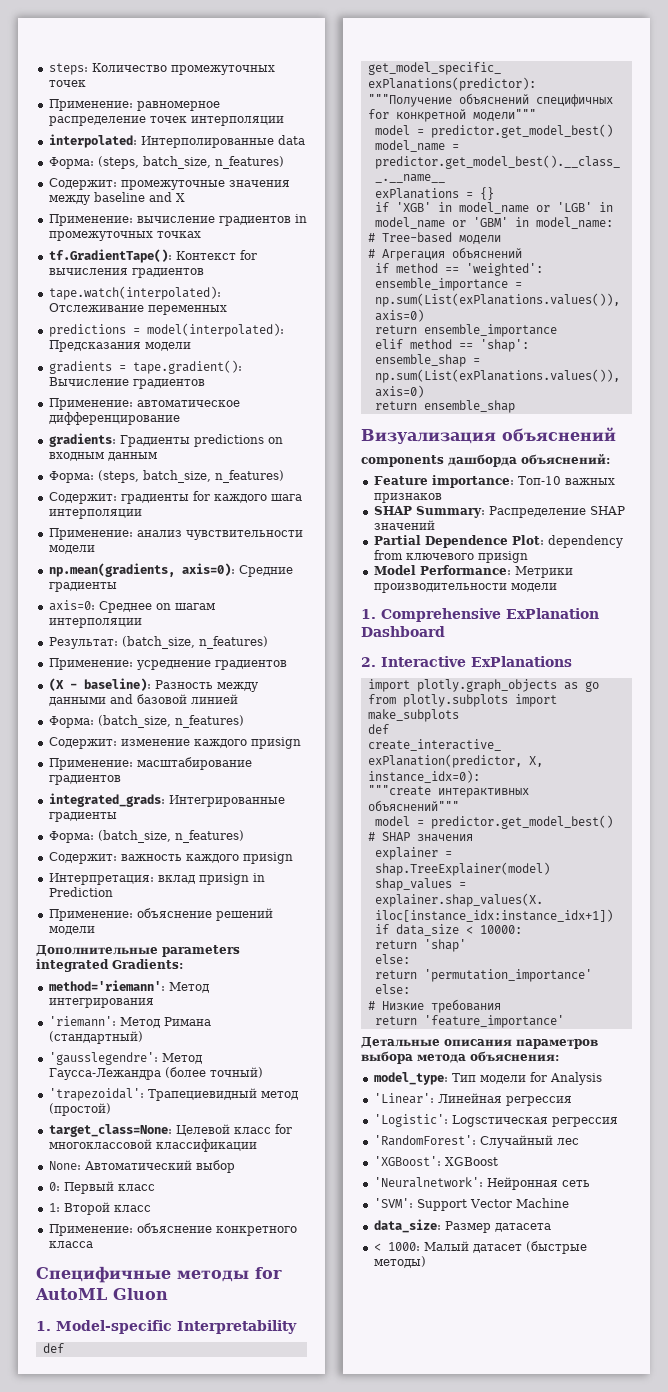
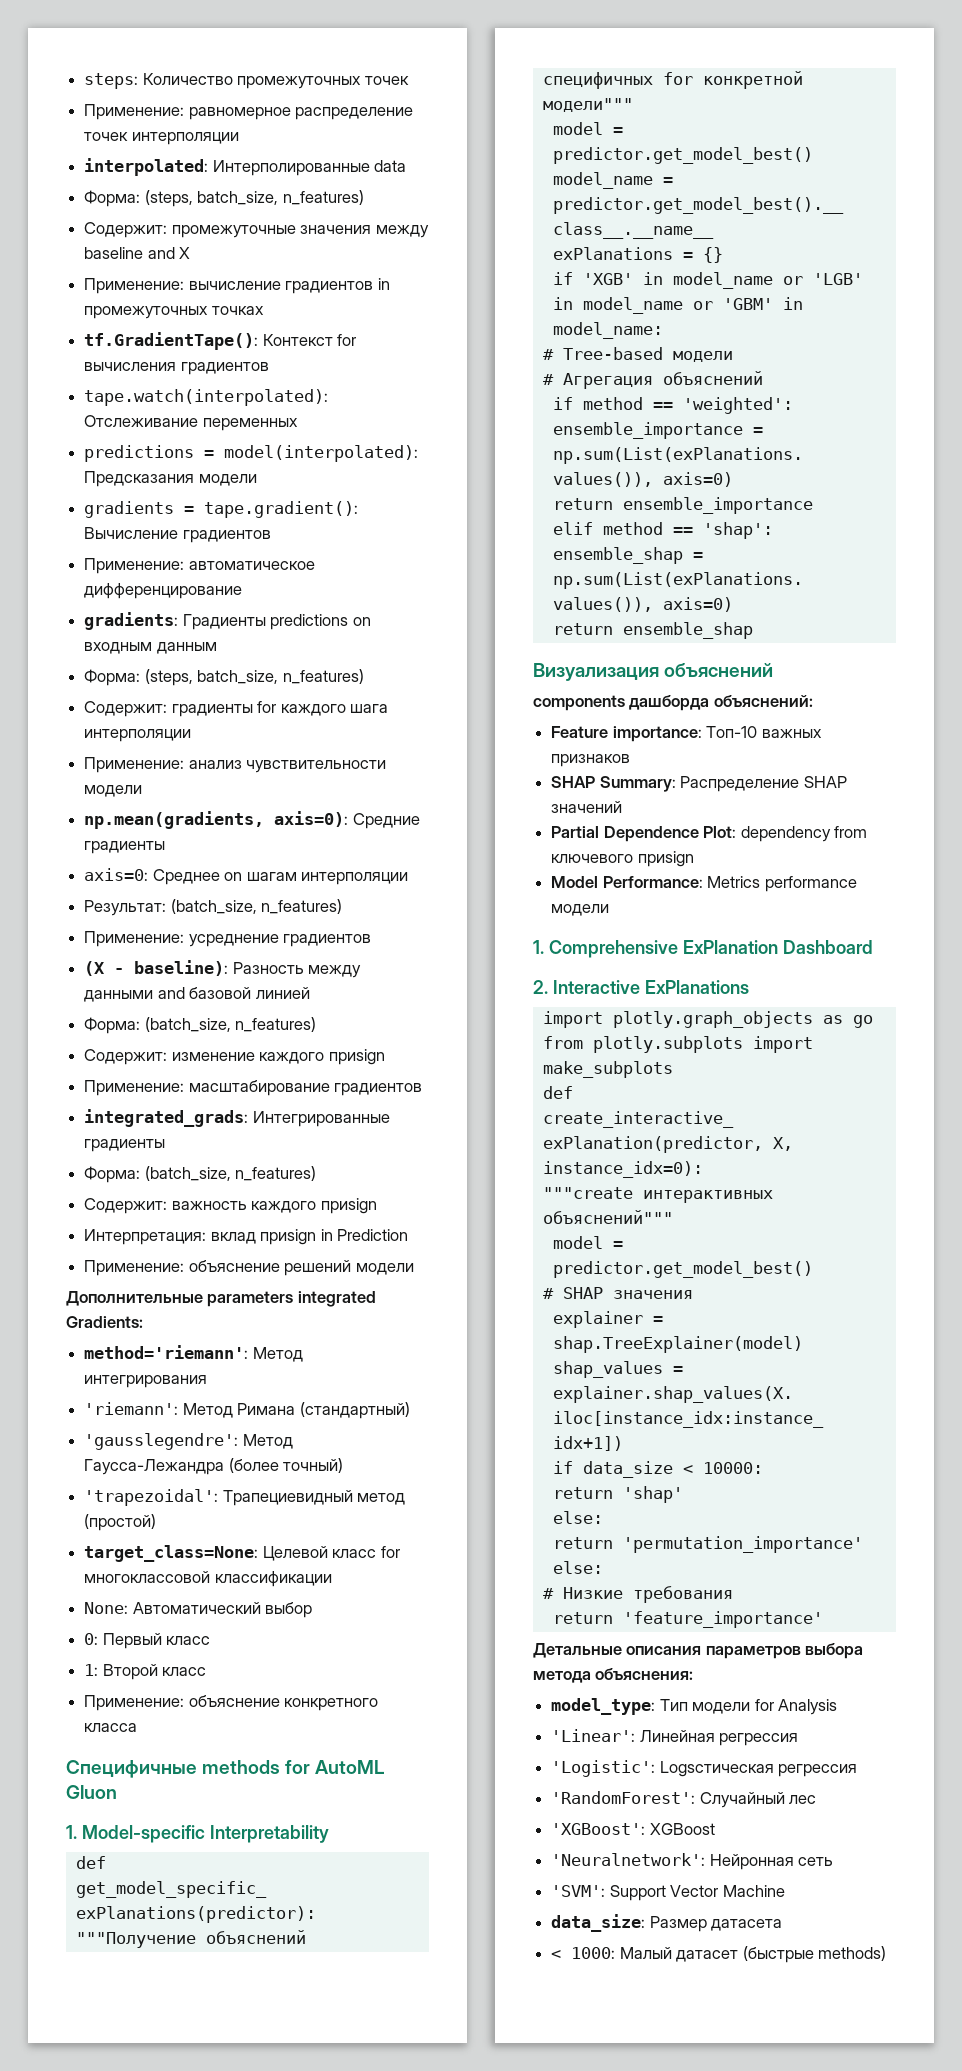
- Специфичные методы for AutoML Gluon
+ Специфичные methods for AutoML Gluon
- Model Performance: Метрики производительности модели
+ Model Performance: Metrics performance модели
- < 1000: Малый датасет (быстрые методы)
+ < 1000: Малый датасет (быстрые methods)

